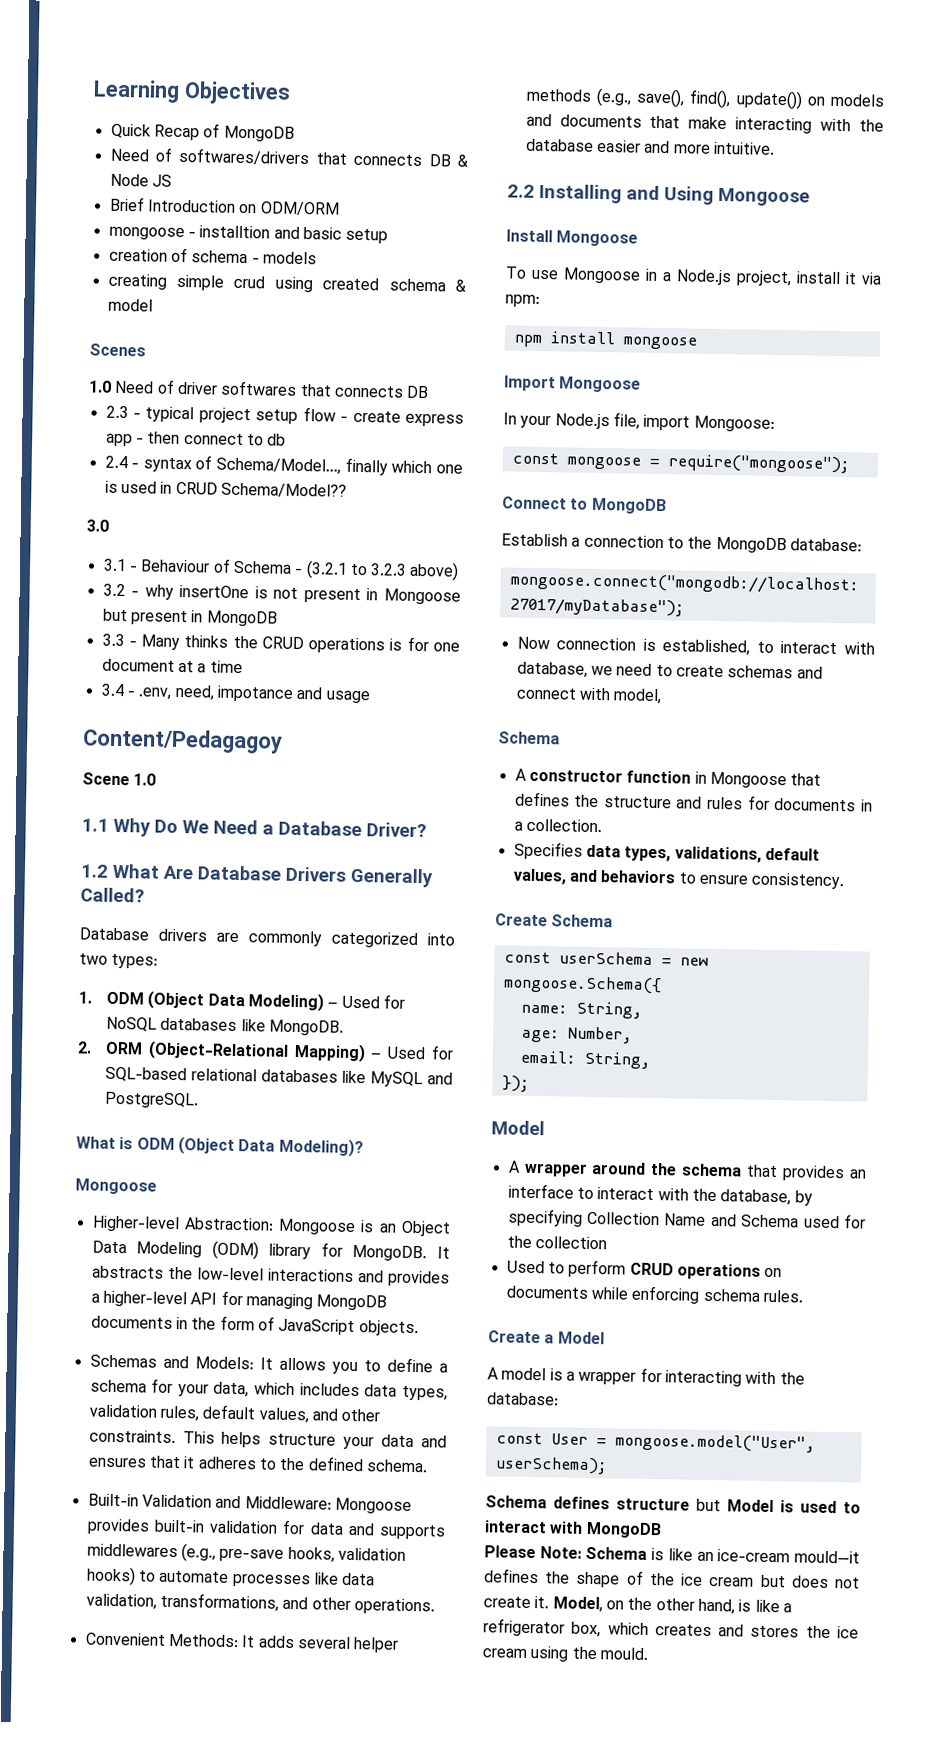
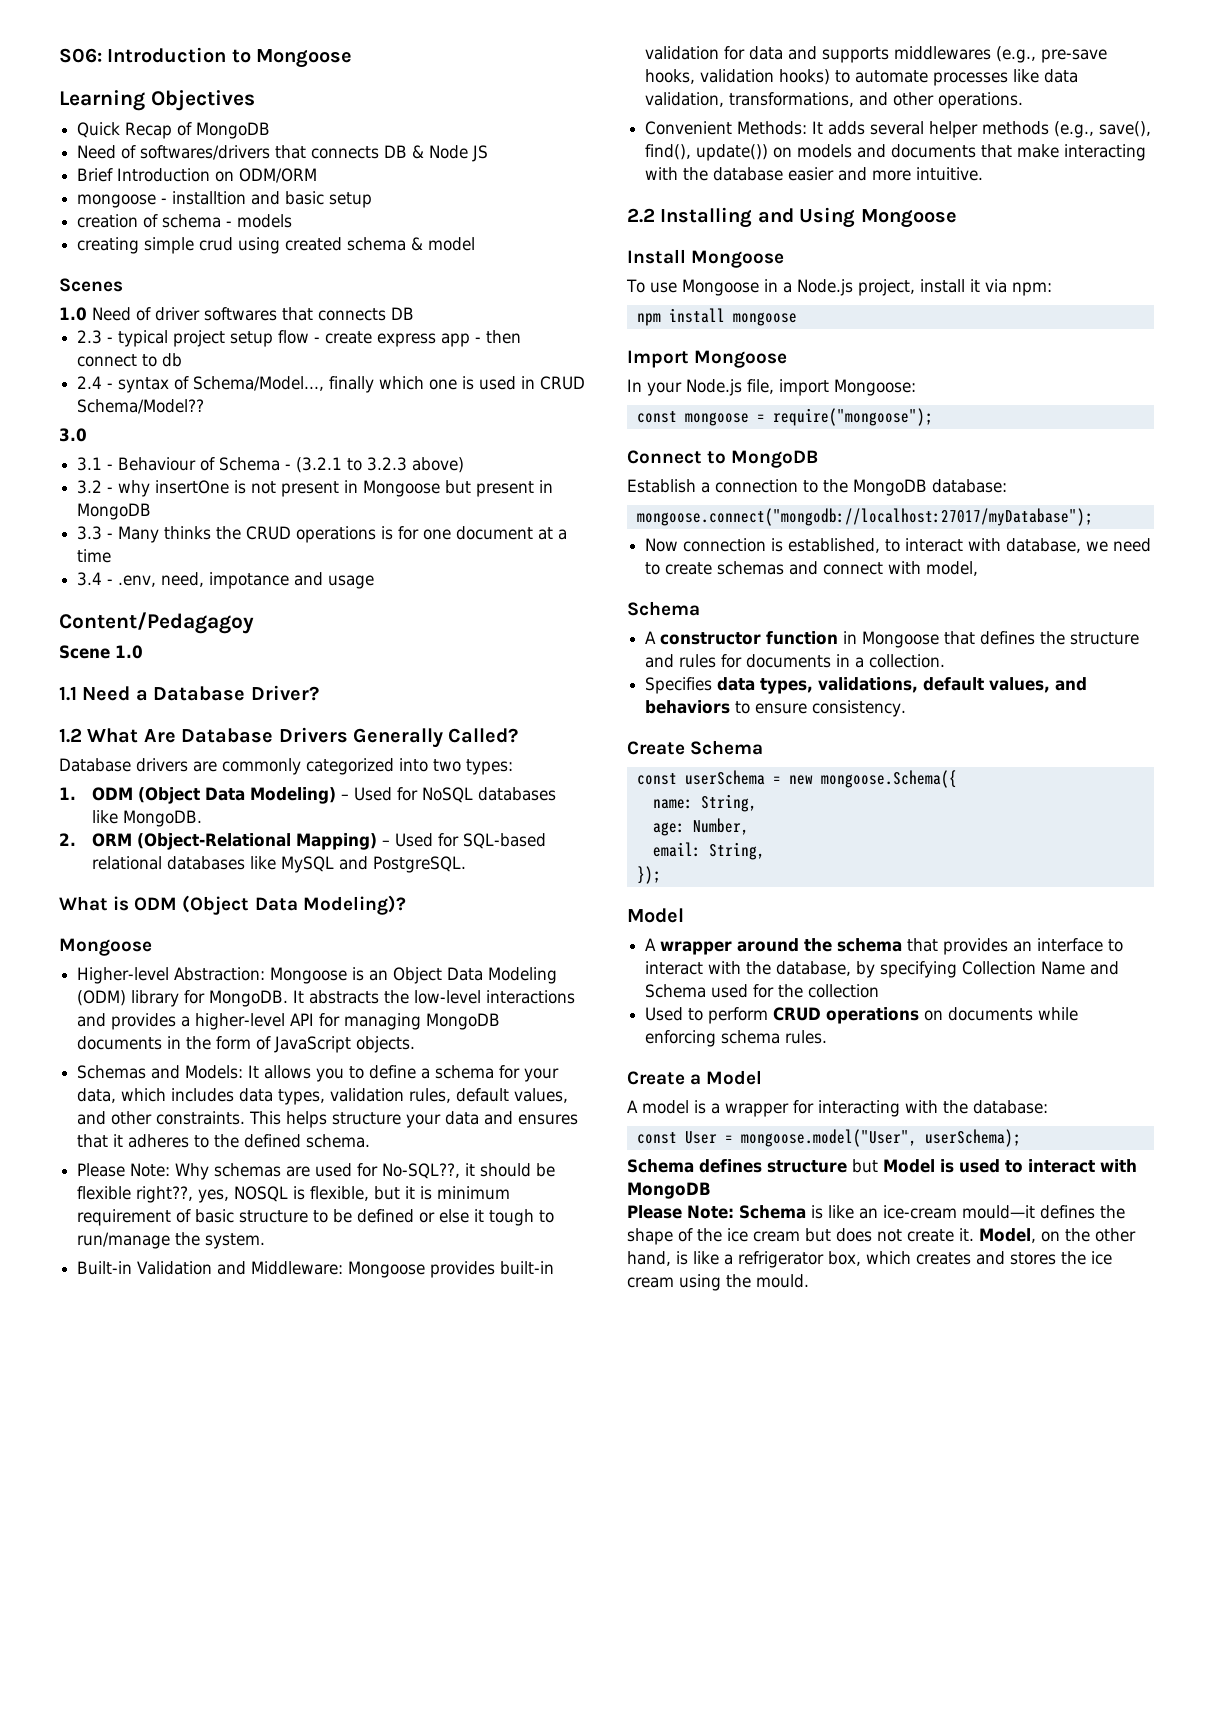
+ S06: Introduction to Mongoose
- 1.1 Why Do We Need a Database Driver?
+ 1.1 Need a Database Driver?
+ Please Note: Why schemas are used for No-SQL??, it should be flexible right??, yes, NOSQL is flexible, but it is minimum requirement of basic structure to be defined or else it tough to run/manage the system.

